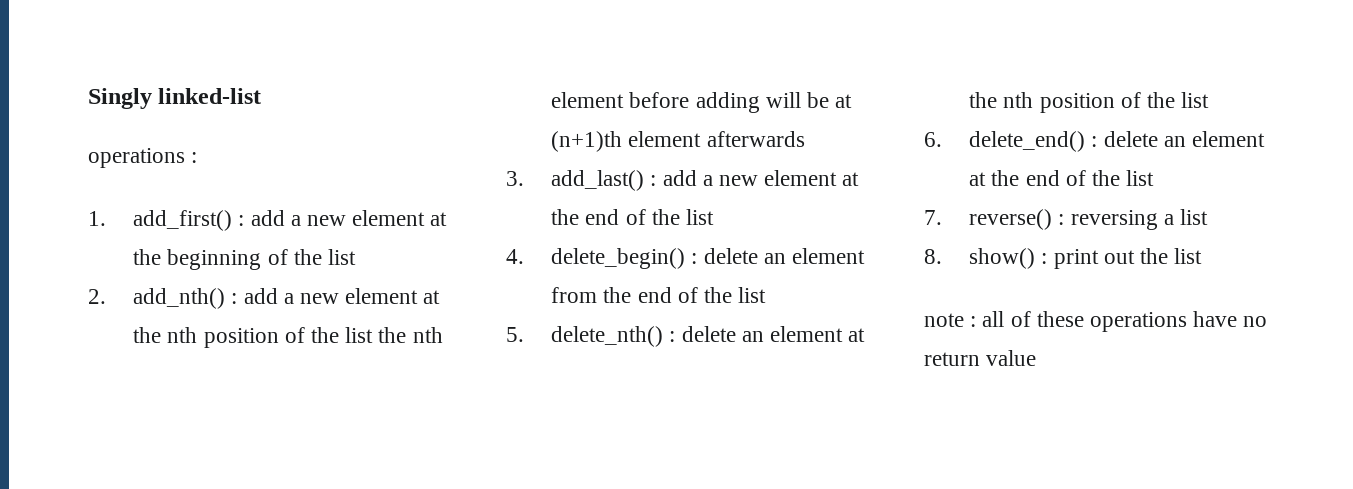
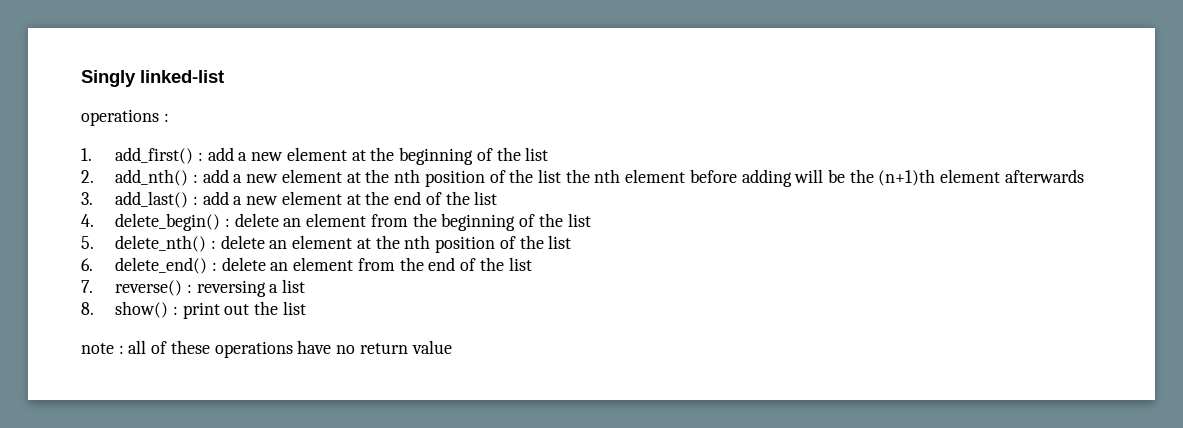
- 2. add_nth() : add a new element at the nth position of the list the nth element before adding will be at (n+1)th element afterwards
+ 2. add_nth() : add a new element at the nth position of the list the nth element before adding will be the (n+1)th element afterwards
- 4. delete_begin() : delete an element from the end of the list
+ 4. delete_begin() : delete an element from the beginning of the list
- 6. delete_end() : delete an element at the end of the list
+ 6. delete_end() : delete an element from the end of the list

